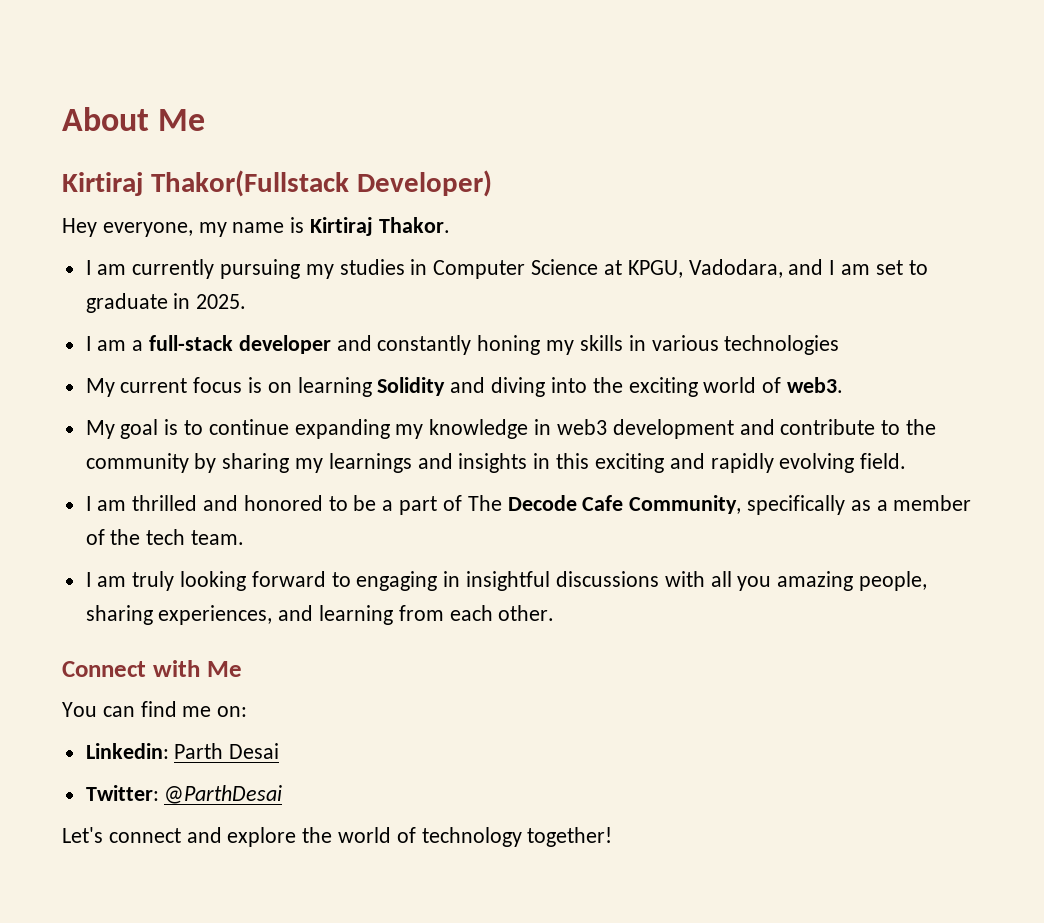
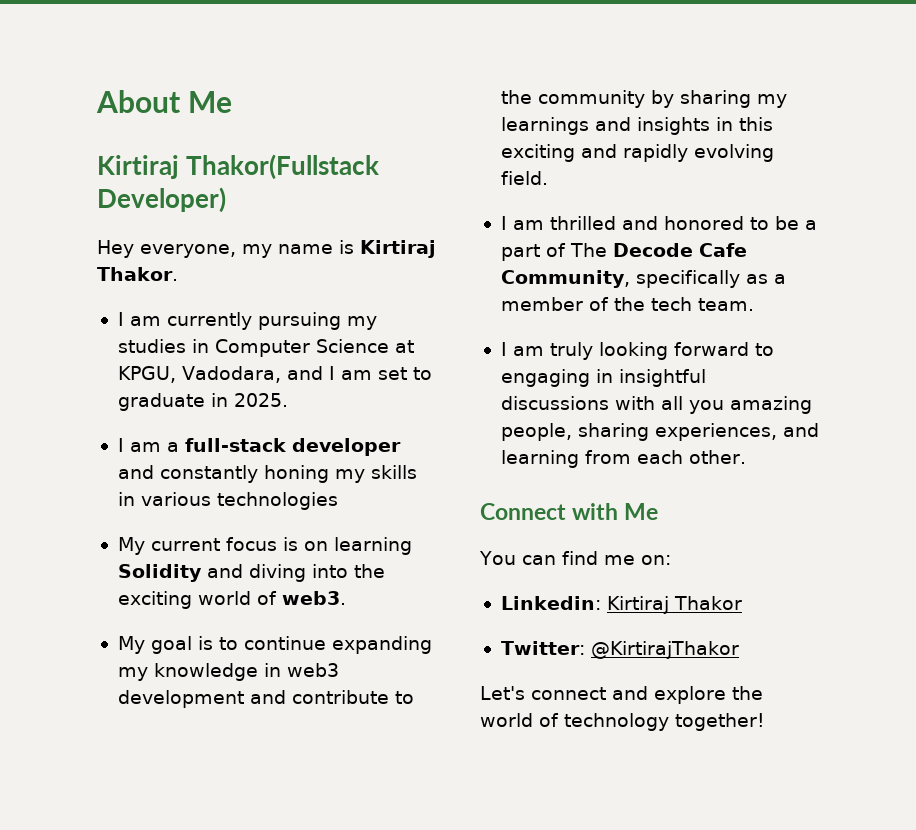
- Linkedin: Parth Desai
+ Linkedin: Kirtiraj Thakor
- Twitter: @ParthDesai
+ Twitter: @KirtirajThakor

